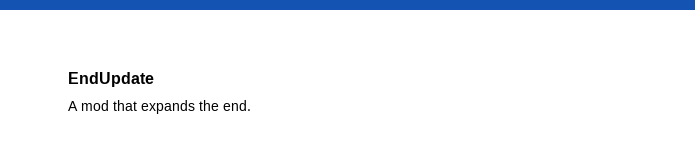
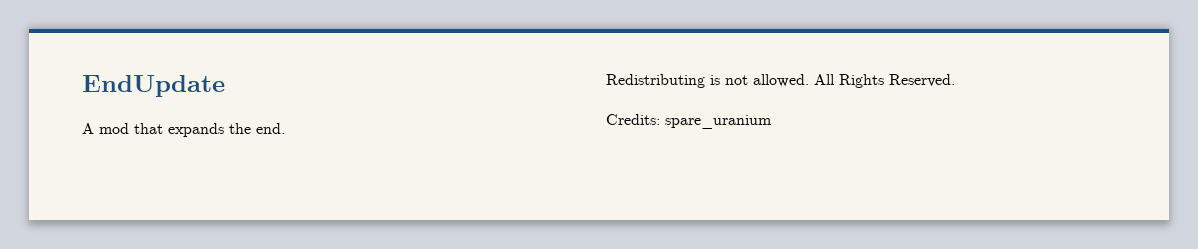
+ Redistributing is not allowed. All Rights Reserved.
+ Credits: spare_uranium

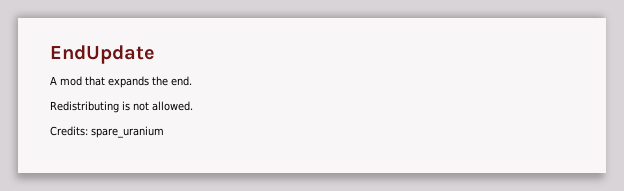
- All Rights Reserved.

